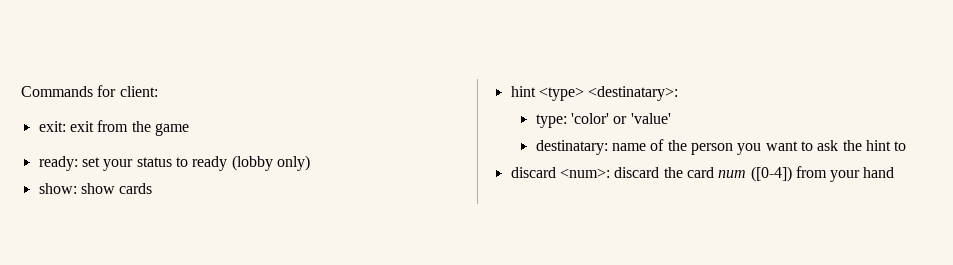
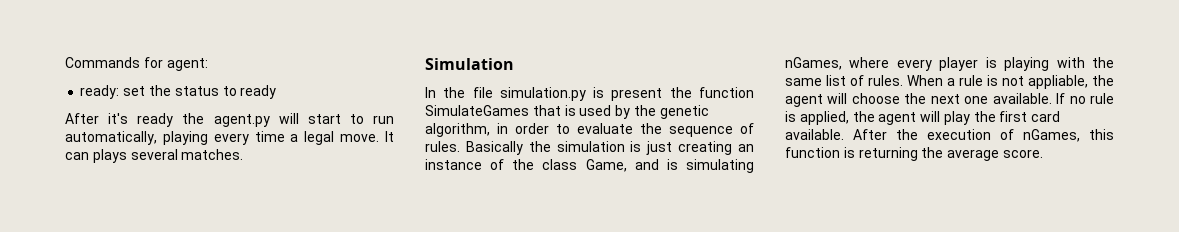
- Commands for client:
- exit: exit from the game
+ Commands for agent:
- ready: set your status to ready (lobby only)
- show: show cards
- hint <type> <destinatary>:
- type: 'color' or 'value'
- destinatary: name of the person you want to ask the hint to
- discard <num>: discard the card num ([0-4]) from your hand
+ ready: set the status to ready
+ After it's ready the agent.py will start to run automatically, playing every time a legal move. It can plays several matches.
+ Simulation
+ In the file simulation.py is present the function SimulateGames that is used by the genetic algorithm, in order to evaluate the sequence of rules. Basically the simulation is just creating an instance of the class Game, and is simulating nGames, where every player is playing with the same list of rules. When a rule is not appliable, the agent will choose the next one available. If no rule is applied, the agent will play the first card available. After the execution of nGames, this function is returning the average score.

